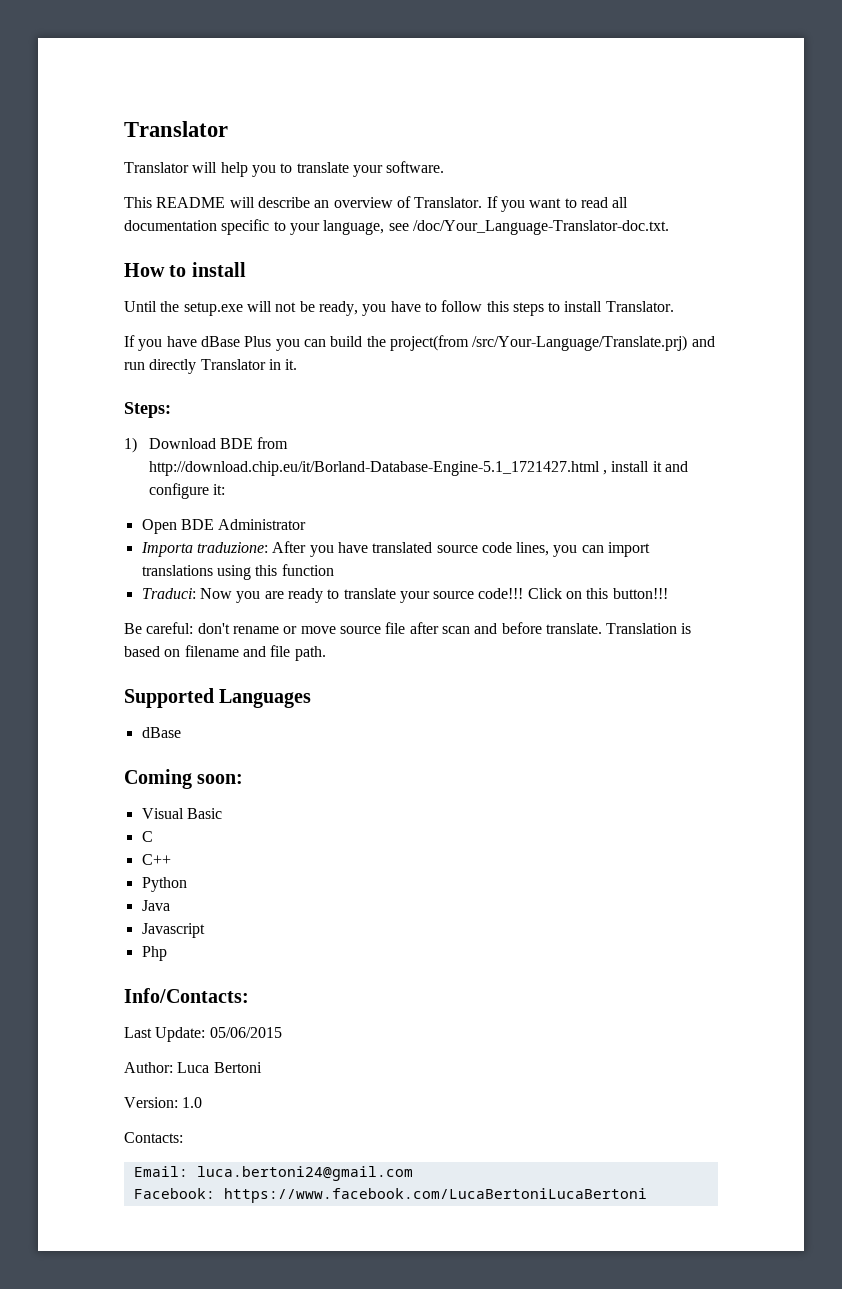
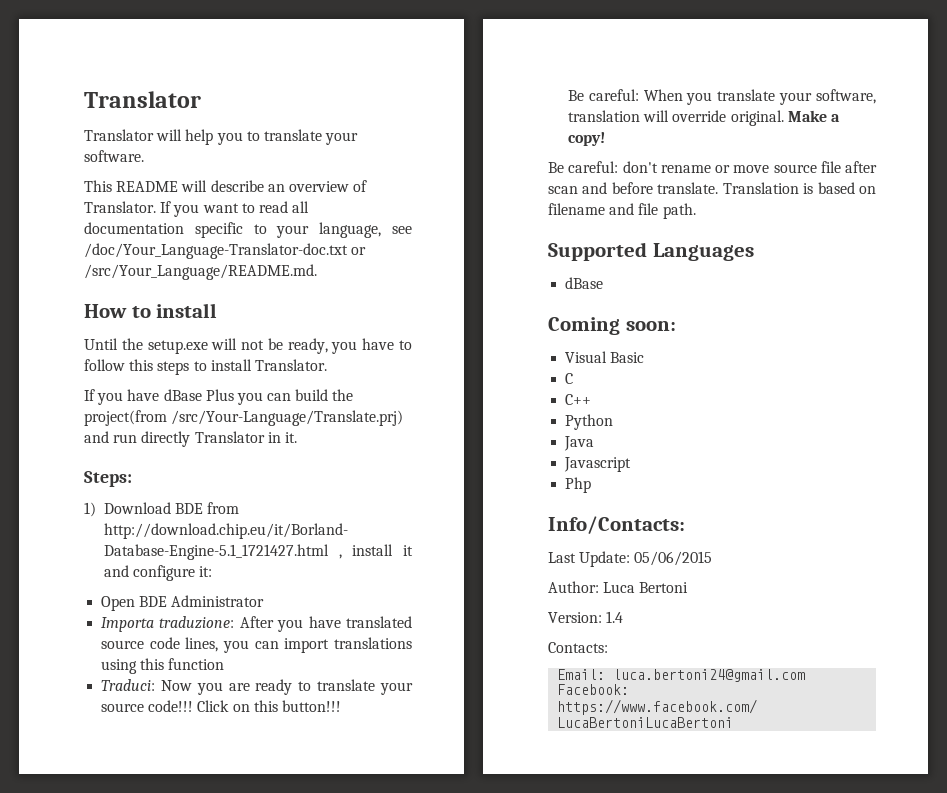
- If you want to read all documentation specific to your language, see /doc/Your_Language-Translator-doc.txt.
+ If you want to read all documentation specific to your language, see /doc/Your_Language-Translator-doc.txt or /src/Your_Language/README.md.
+ Be careful: When you translate your software, translation will override original. Make a copy!
- Version: 1.0
+ Version: 1.4

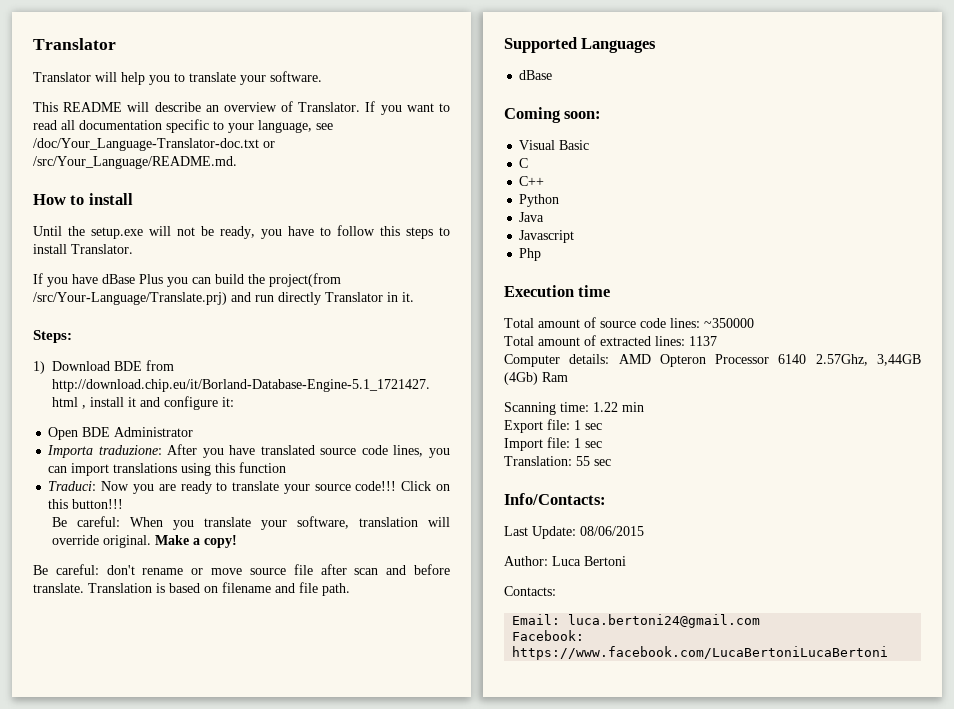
+ Execution time
+ Total amount of source code lines: ~350000
+ Total amount of extracted lines: 1137
+ Computer details: AMD Opteron Processor 6140 2.57Ghz, 3,44GB (4Gb) Ram
+ Scanning time: 1.22 min
+ Export file: 1 sec
+ Import file: 1 sec
+ Translation: 55 sec
- Last Update: 05/06/2015
+ Last Update: 08/06/2015
- Version: 1.4

